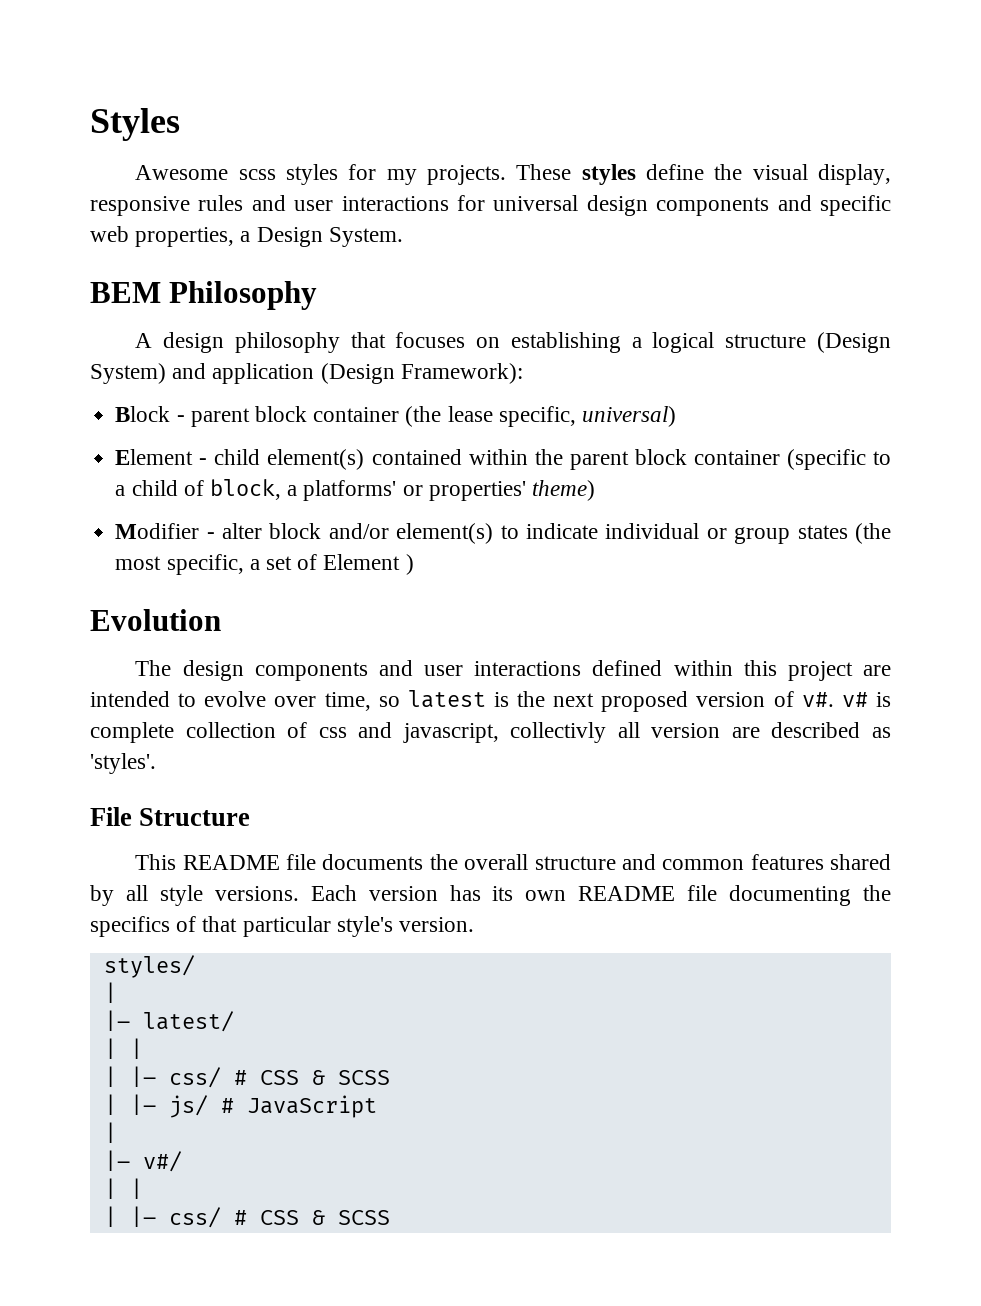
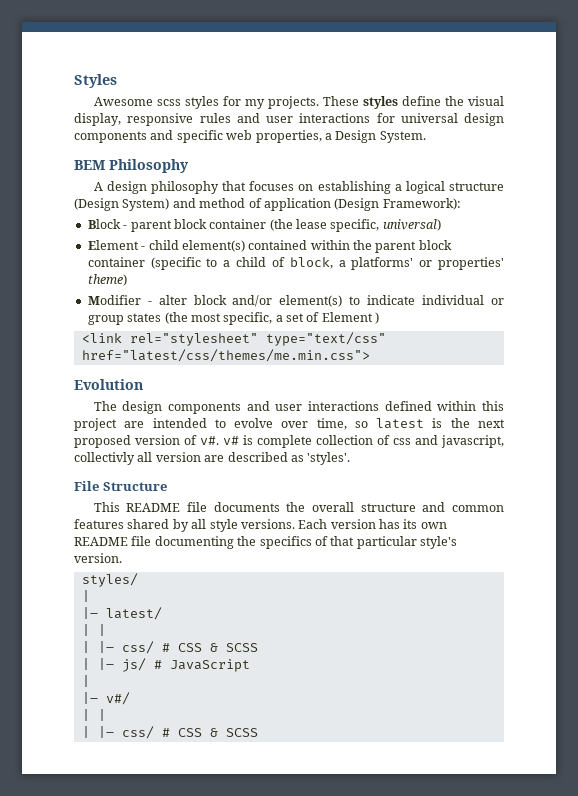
- A design philosophy that focuses on establishing a logical structure (Design System) and application (Design Framework):
+ A design philosophy that focuses on establishing a logical structure (Design System) and method of application (Design Framework):
+ <link rel="stylesheet" type="text/css" href="latest/css/themes/me.min.css">

